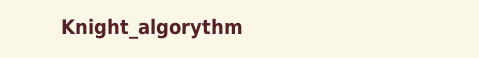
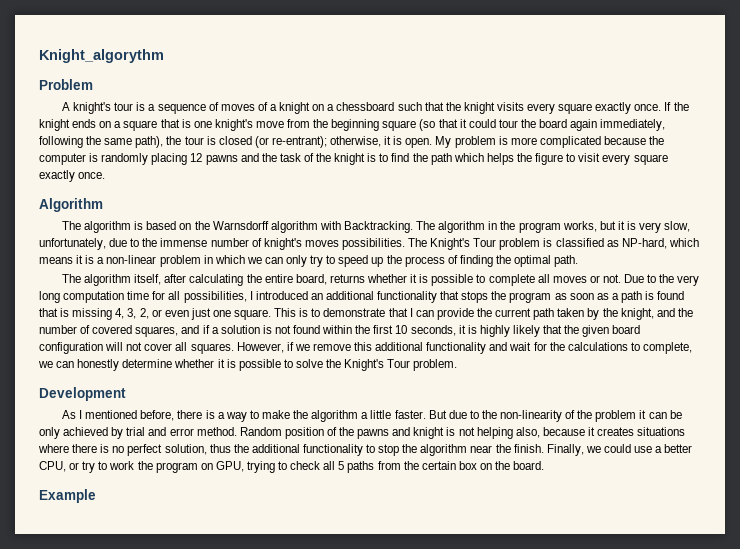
+ Problem
+ A knight's tour is a sequence of moves of a knight on a chessboard such that the knight visits every square exactly once. If the knight ends on a square that is one knight's move from the beginning square (so that it could tour the board again immediately, following the same path), the tour is closed (or re-entrant); otherwise, it is open. My problem is more complicated because the computer is randomly placing 12 pawns and the task of the knight is to find the path which helps the figure to visit every square exactly once.
+ Algorithm
+ The algorithm is based on the Warnsdorff algorithm with Backtracking. The algorithm in the program works, but it is very slow, unfortunately, due to the immense number of knight's moves possibilities. The Knight's Tour problem is classified as NP-hard, which means it is a non-linear problem in which we can only try to speed up the process of finding the optimal path.
+ The algorithm itself, after calculating the entire board, returns whether it is possible to complete all moves or not. Due to the very long computation time for all possibilities, I introduced an additional functionality that stops the program as soon as a path is found that is missing 4, 3, 2, or even just one square. This is to demonstrate that I can provide the current path taken by the knight, and the number of covered squares, and if a solution is not found within the first 10 seconds, it is highly likely that the given board configuration will not cover all squares. However, if we remove this additional functionality and wait for the calculations to complete, we can honestly determine whether it is possible to solve the Knight's Tour problem.
+ Development
+ As I mentioned before, there is a way to make the algorithm a little faster. But due to the non-linearity of the problem it can be only achieved by trial and error method. Random position of the pawns and knight is not helping also, because it creates situations where there is no perfect solution, thus the additional functionality to stop the algorithm near the finish. Finally, we could use a better CPU, or try to work the program on GPU, trying to check all 5 paths from the certain box on the board.
+ Example

